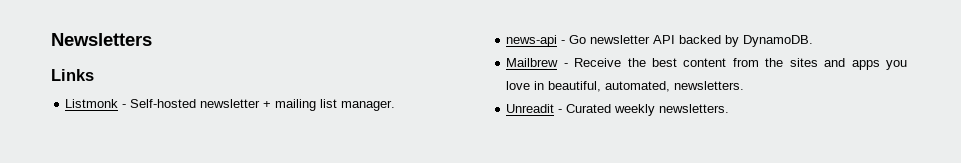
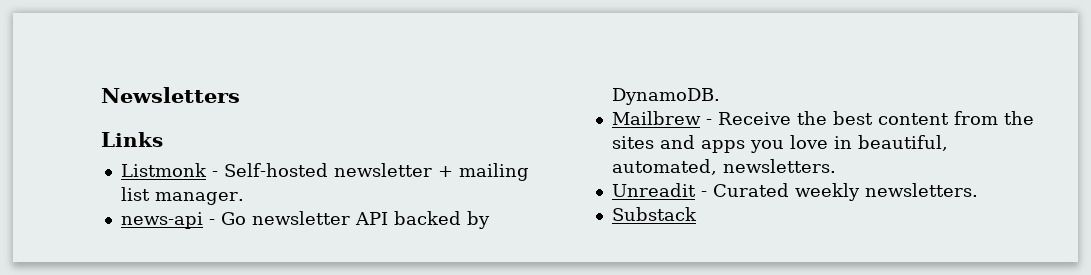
+ Substack

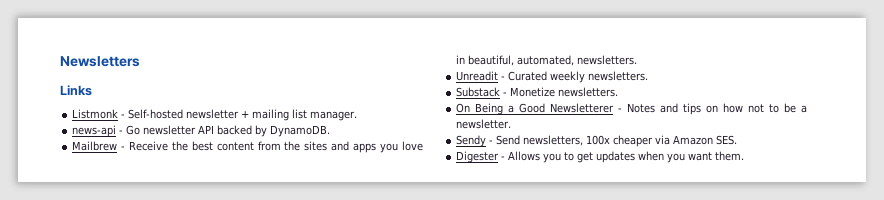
- Substack
+ Substack - Monetize newsletters.
+ On Being a Good Newsletterer - Notes and tips on how not to be a newsletter.
+ Sendy - Send newsletters, 100x cheaper via Amazon SES.
+ Digester - Allows you to get updates when you want them.

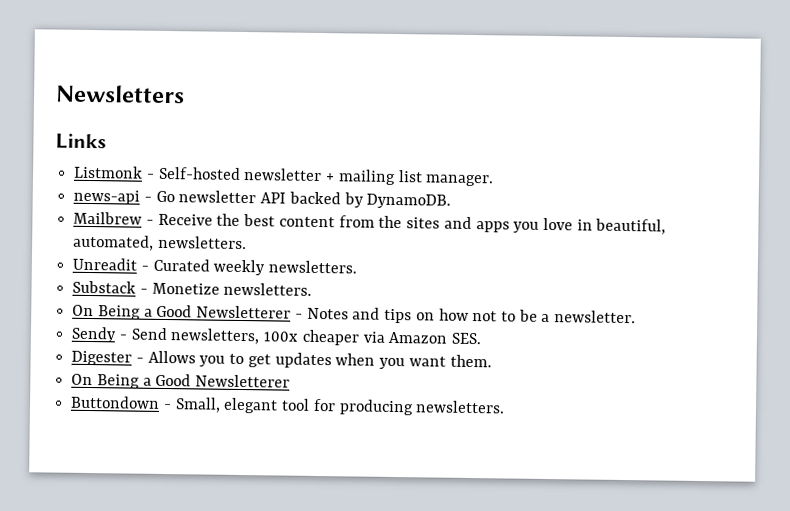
  Digester - Allows you to get updates when you want them.
+ On Being a Good Newsletterer
+ Buttondown - Small, elegant tool for producing newsletters.

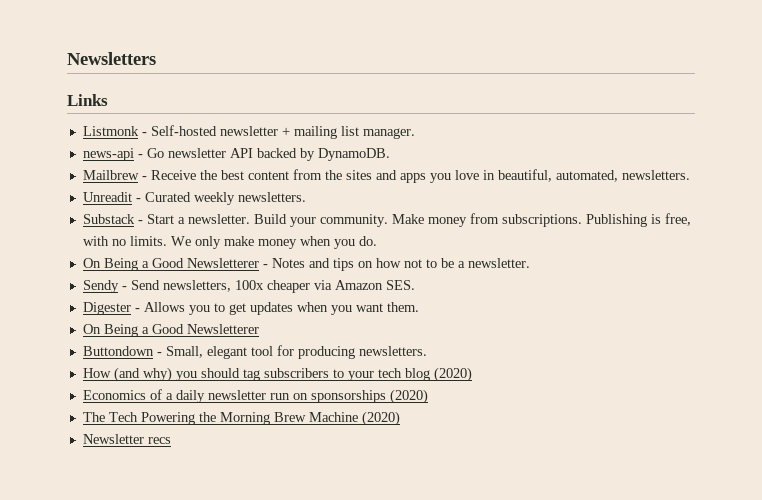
- Substack - Monetize newsletters.
+ Substack - Start a newsletter. Build your community. Make money from subscriptions. Publishing is free, with no limits. We only make money when you do.
+ How (and why) you should tag subscribers to your tech blog (2020)
+ Economics of a daily newsletter run on sponsorships (2020)
+ The Tech Powering the Morning Brew Machine (2020)
+ Newsletter recs

